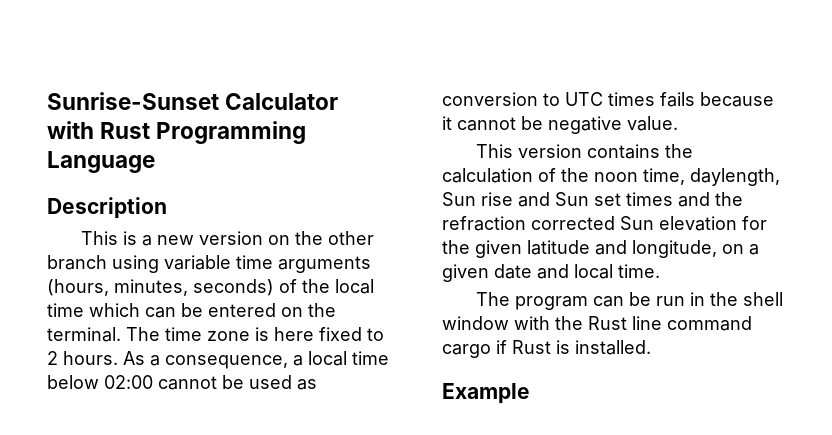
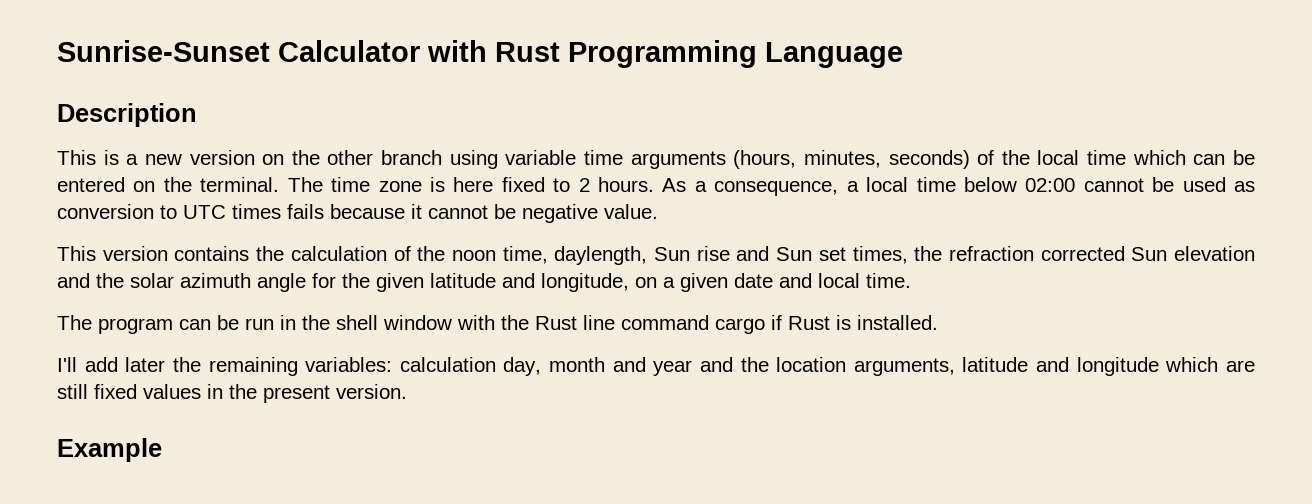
- This version contains the calculation of the noon time, daylength, Sun rise and Sun set times and the refraction corrected Sun elevation for the given latitude and longitude, on a given date and local time.
+ This version contains the calculation of the noon time, daylength, Sun rise and Sun set times, the refraction corrected Sun elevation and the solar azimuth angle for the given latitude and longitude, on a given date and local time.
+ I'll add later the remaining variables: calculation day, month and year and the location arguments, latitude and longitude which are still fixed values in the present version.

